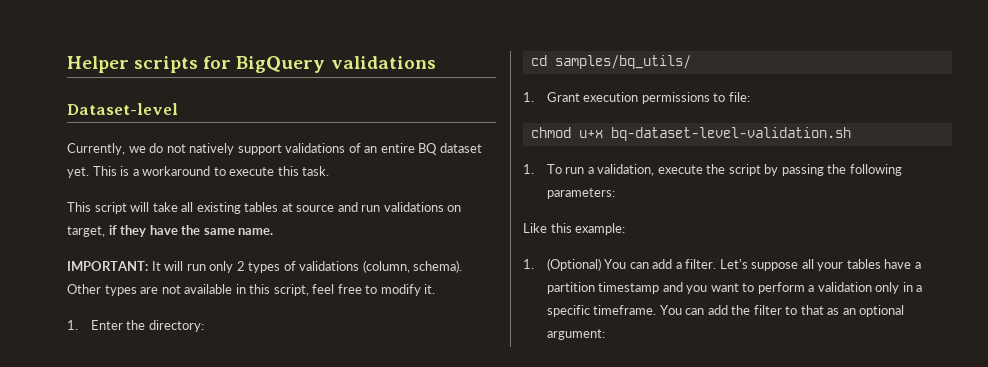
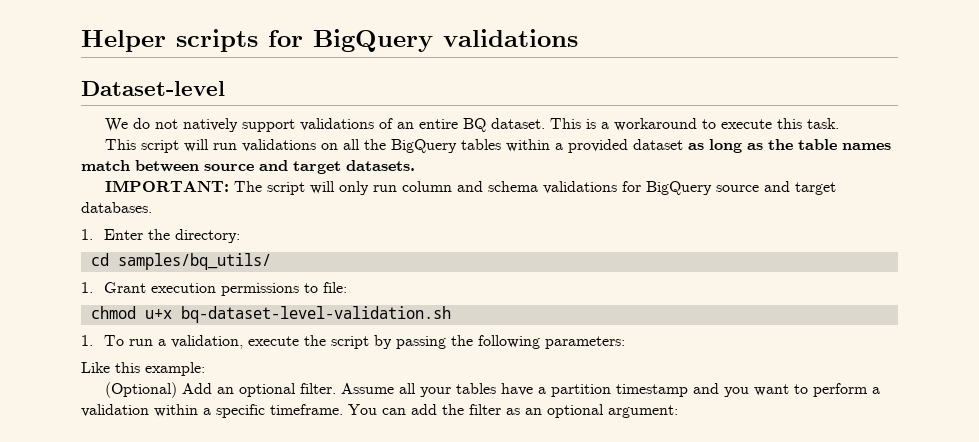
- Currently, we do not natively support validations of an entire BQ dataset yet.
+ We do not natively support validations of an entire BQ dataset.
- This script will take all existing tables at source and run validations on target, if they have the same name.
- IMPORTANT: It will run only 2 types of validations (column, schema). Other types are not available in this script, feel free to modify it.
+ This script will run validations on all the BigQuery tables within a provided dataset as long as the table names match between source and target datasets.
+ IMPORTANT: The script will only run column and schema validations for BigQuery source and target databases.
- 1. (Optional) You can add a filter. Let's suppose all your tables have a partition timestamp and you want to perform a validation only in a specific timeframe.
+ (Optional) Add an optional filter. Assume all your tables have a partition timestamp and you want to perform a validation within a specific timeframe.
- You can add the filter to that as an optional argument:
+ You can add the filter as an optional argument:

